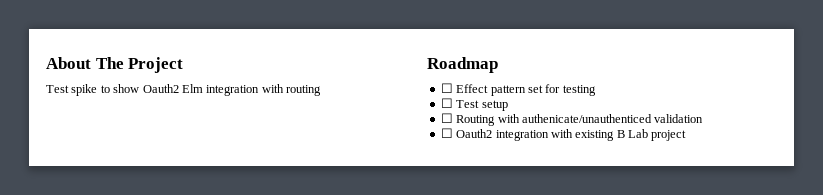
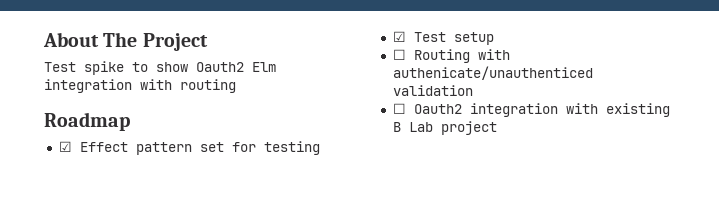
- ☐ Effect pattern set for testing
+ ☑ Effect pattern set for testing
- ☐ Test setup
+ ☑ Test setup

